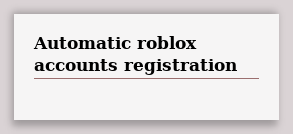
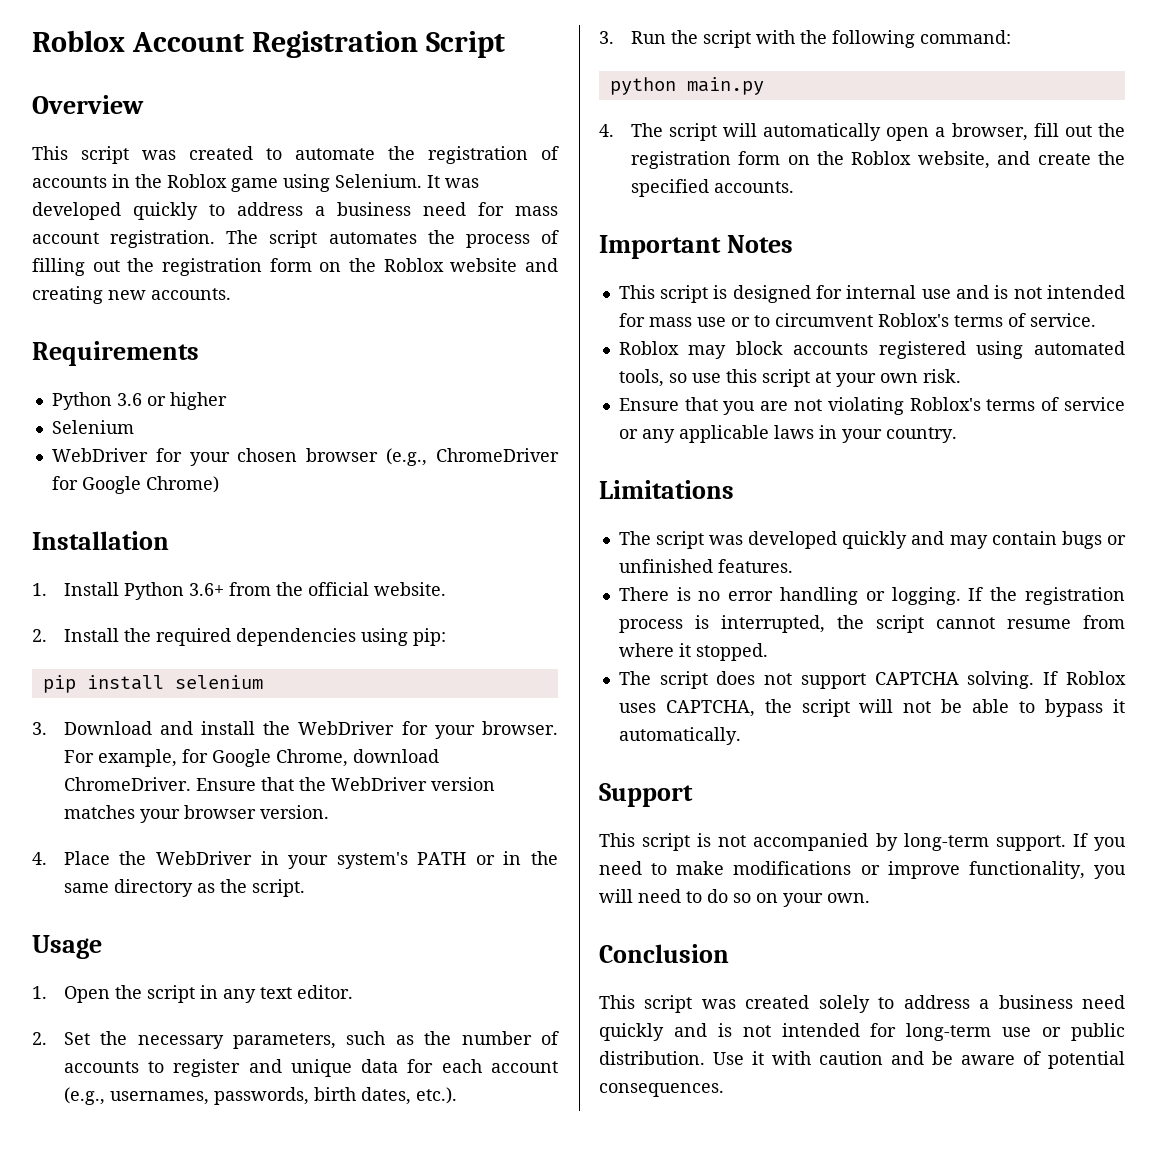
- Automatic roblox accounts registration
+ Roblox Account Registration Script
+ Overview
+ This script was created to automate the registration of accounts in the Roblox game using Selenium. It was developed quickly to address a business need for mass account registration. The script automates the process of filling out the registration form on the Roblox website and creating new accounts.
+ Requirements
+ Python 3.6 or higher
+ Selenium
+ WebDriver for your chosen browser (e.g., ChromeDriver for Google Chrome)
+ Installation
+ 1. Install Python 3.6+ from the official website.
+ 2. Install the required dependencies using pip:
+ pip install selenium
+ 3. Download and install the WebDriver for your browser. For example, for Google Chrome, download ChromeDriver. Ensure that the WebDriver version matches your browser version.
+ 4. Place the WebDriver in your system's PATH or in the same directory as the script.
+ Usage
+ 1. Open the script in any text editor.
+ 2. Set the necessary parameters, such as the number of accounts to register and unique data for each account (e.g., usernames, passwords, birth dates, etc.).
+ 3. Run the script with the following command:
+ python main.py
+ 4. The script will automatically open a browser, fill out the registration form on the Roblox website, and create the specified accounts.
+ Important Notes
+ This script is designed for internal use and is not intended for mass use or to circumvent Roblox's terms of service.
+ Roblox may block accounts registered using automated tools, so use this script at your own risk.
+ Ensure that you are not violating Roblox's terms of service or any applicable laws in your country.
+ Limitations
+ The script was developed quickly and may contain bugs or unfinished features.
+ There is no error handling or logging. If the registration process is interrupted, the script cannot resume from where it stopped.
+ The script does not support CAPTCHA solving. If Roblox uses CAPTCHA, the script will not be able to bypass it automatically.
+ Support
+ This script is not accompanied by long-term support. If you need to make modifications or improve functionality, you will need to do so on your own.
+ Conclusion
+ This script was created solely to address a business need quickly and is not intended for long-term use or public distribution. Use it with caution and be aware of potential consequences.

